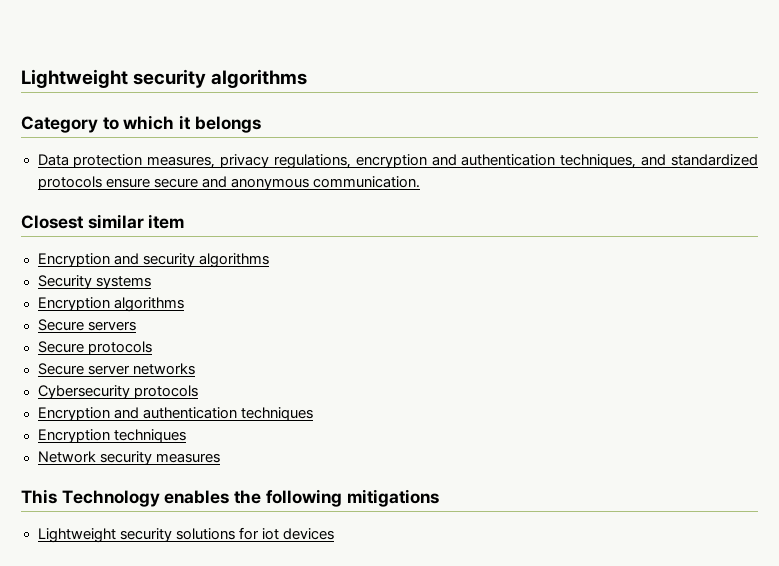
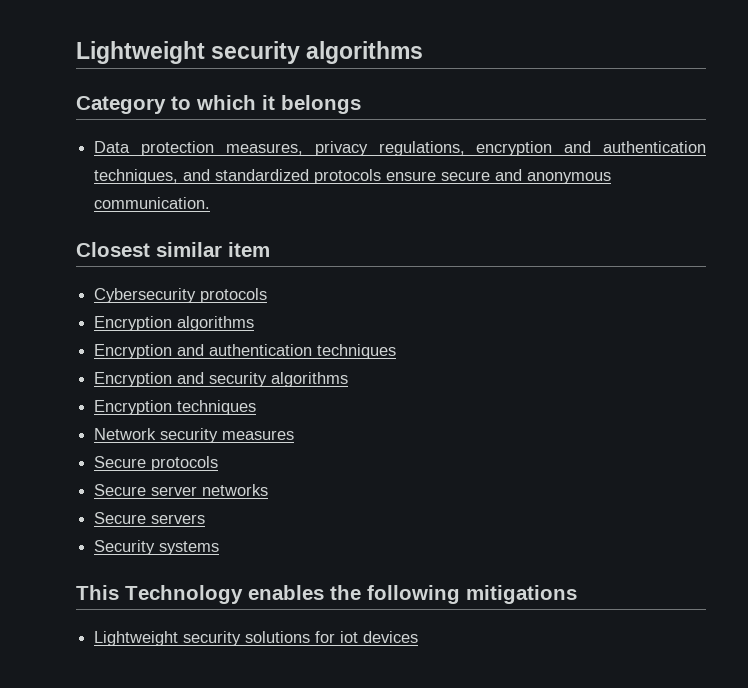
+ Cybersecurity protocols
+ Encryption algorithms
+ Encryption and authentication techniques
  Encryption and security algorithms
- Security systems
- Encryption algorithms
- Secure servers
+ Encryption techniques
+ Network security measures
- Cybersecurity protocols
- Encryption and authentication techniques
- Encryption techniques
- Network security measures
+ Secure servers
+ Security systems

